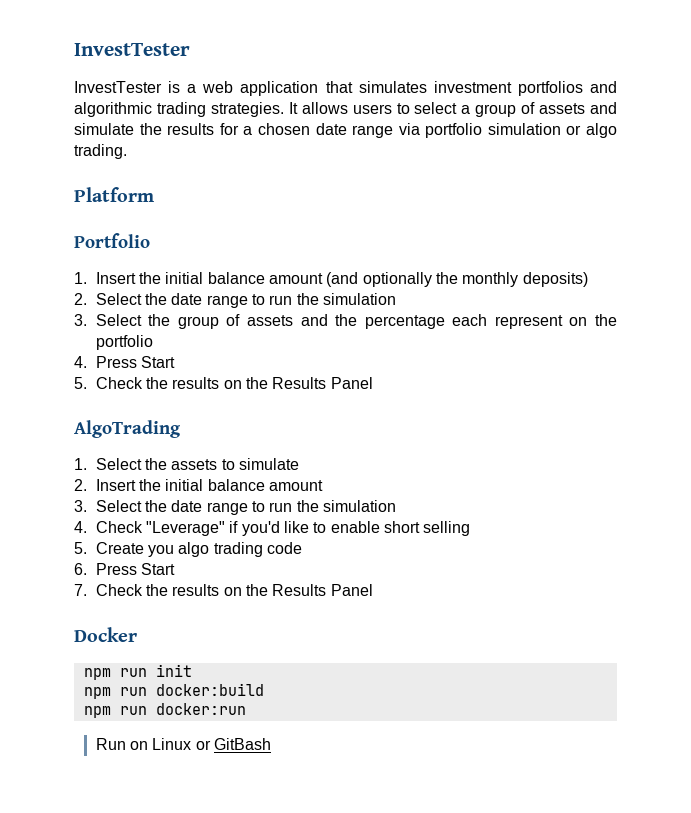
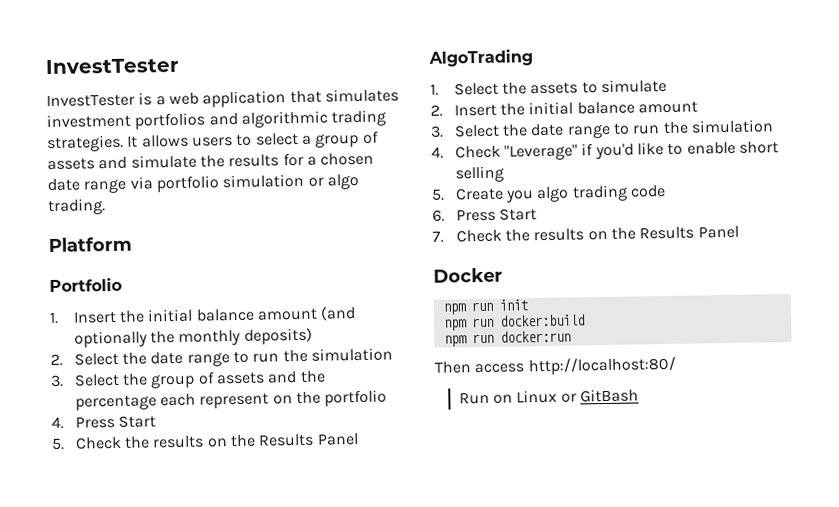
+ Then access http://localhost:80/

